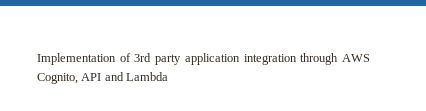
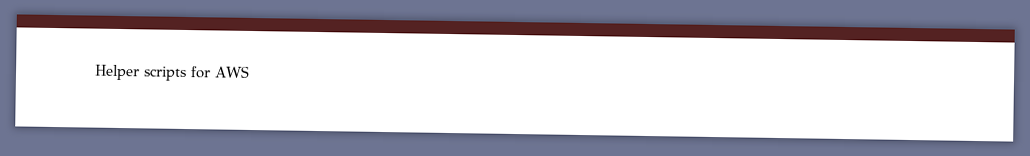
- Implementation of 3rd party application integration through AWS Cognito, API and Lambda
+ Helper scripts for AWS

